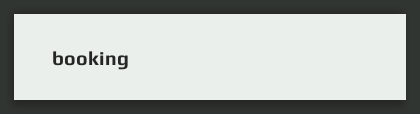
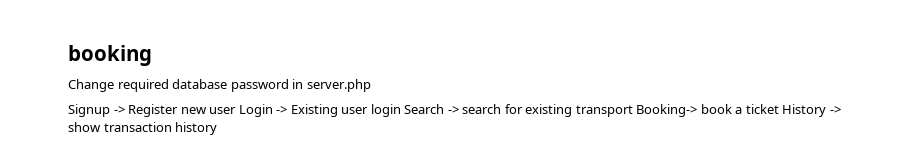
+ Change required database password in server.php
+ Signup -> Register new user Login -> Existing user login Search -> search for existing transport Booking-> book a ticket History -> show transaction history

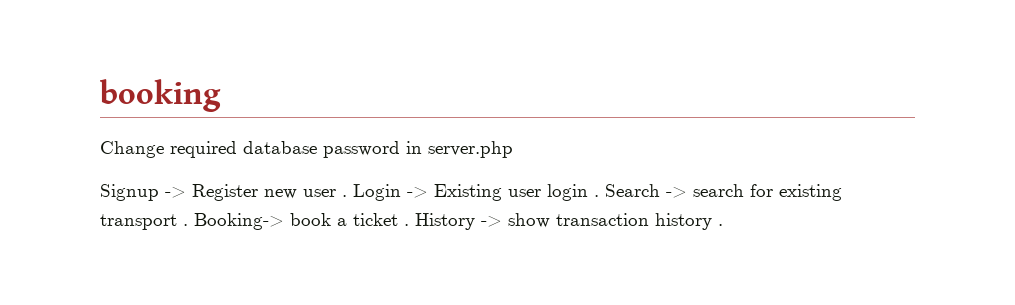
- Signup -> Register new user Login -> Existing user login Search -> search for existing transport Booking-> book a ticket History -> show transaction history
+ Signup -> Register new user . Login -> Existing user login . Search -> search for existing transport . Booking-> book a ticket . History -> show transaction history .

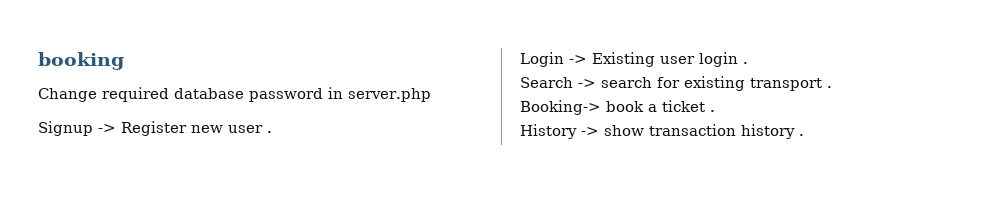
- Signup -> Register new user . Login -> Existing user login . Search -> search for existing transport . Booking-> book a ticket . History -> show transaction history .
+ Signup -> Register new user .
+ Login -> Existing user login .
+ Search -> search for existing transport .
+ Booking-> book a ticket .
+ History -> show transaction history .

